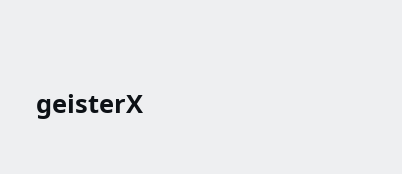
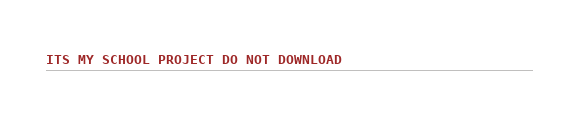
- geisterX
+ ITS MY SCHOOL PROJECT DO NOT DOWNLOAD

